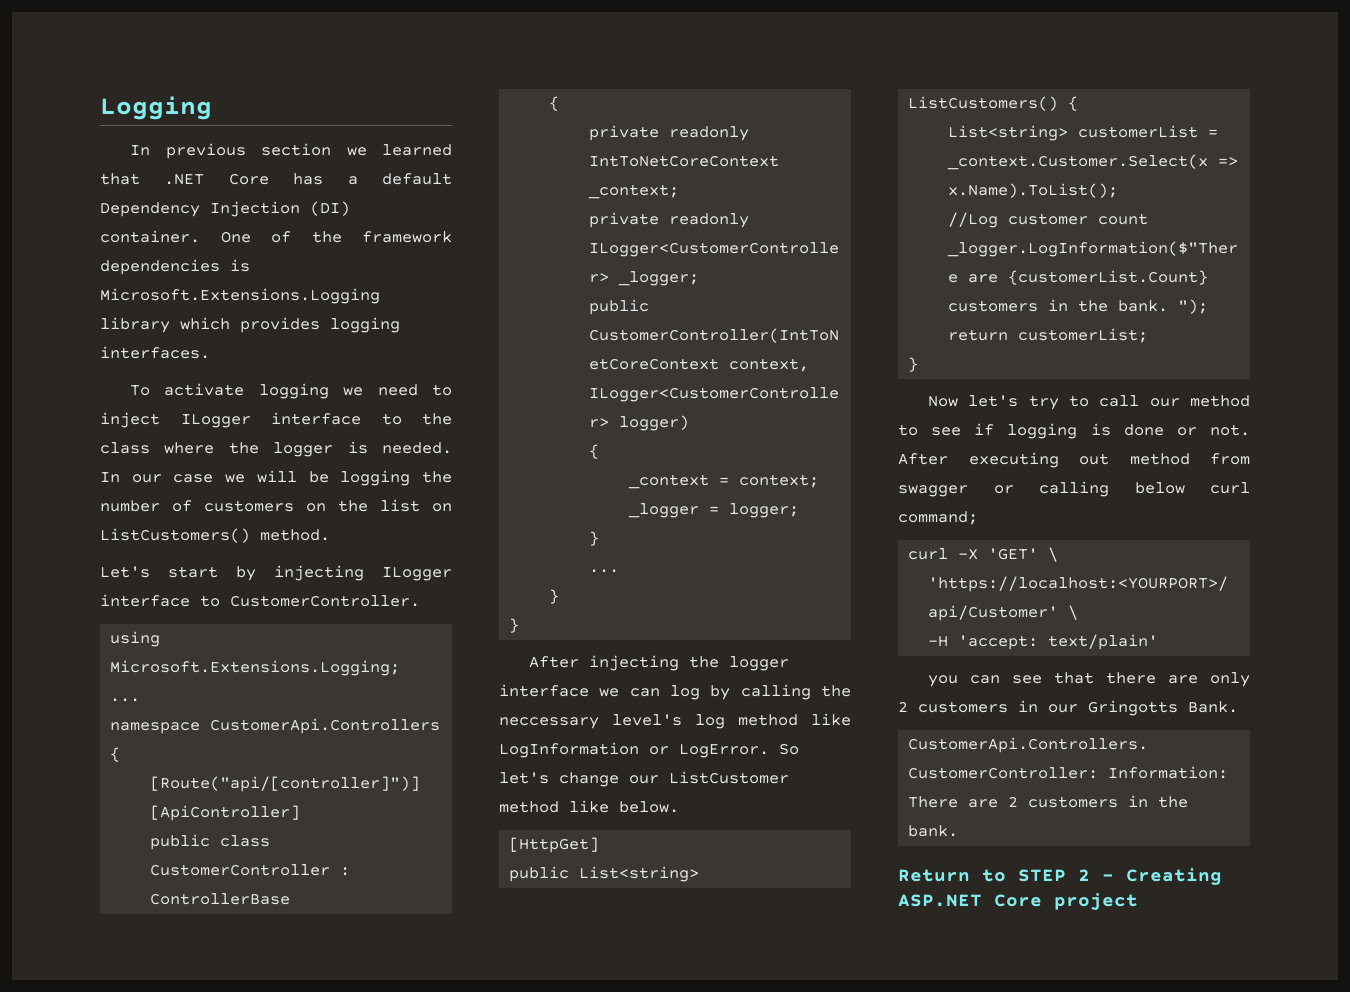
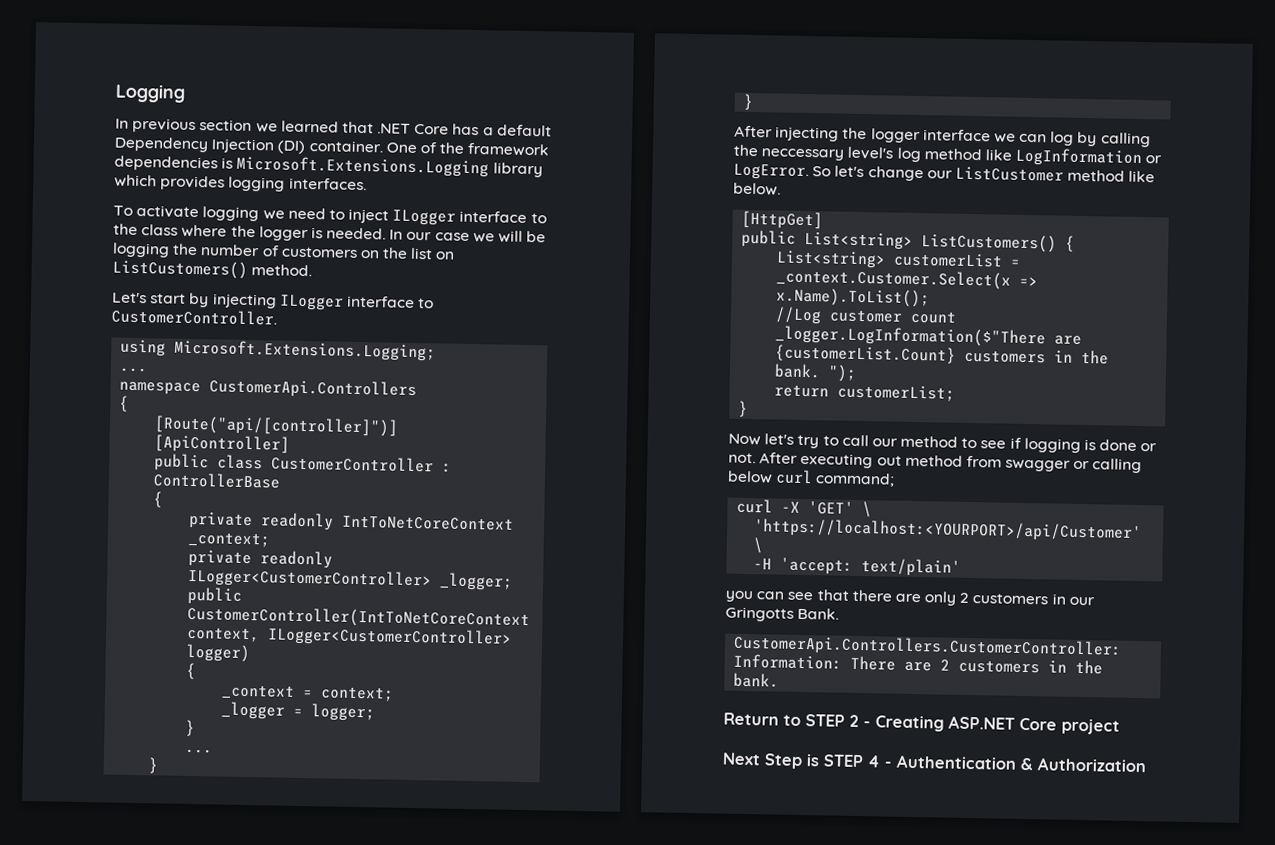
+ Next Step is STEP 4 - Authentication & Authorization

